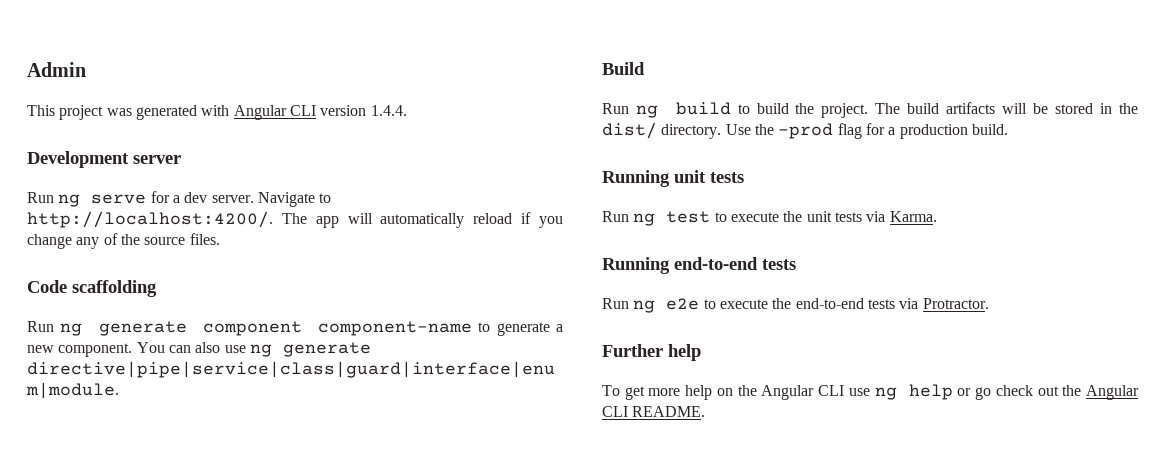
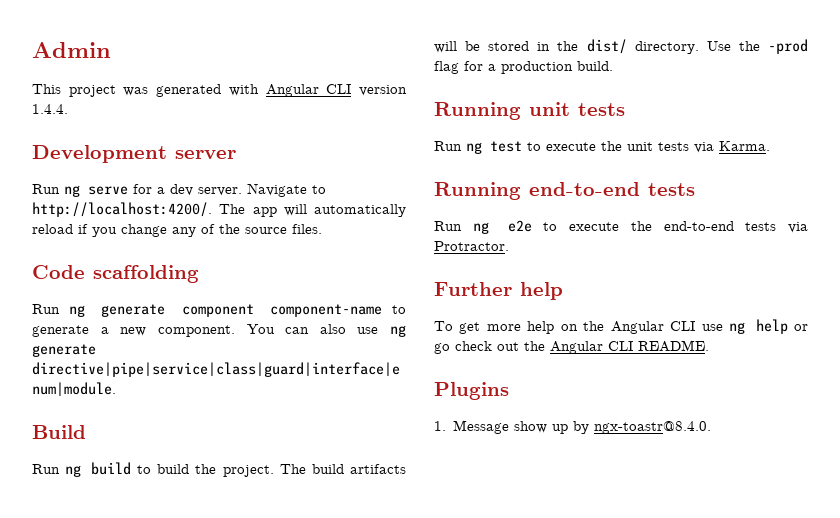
+ Plugins
+ 1. Message show up by ngx-toastr@8.4.0.

